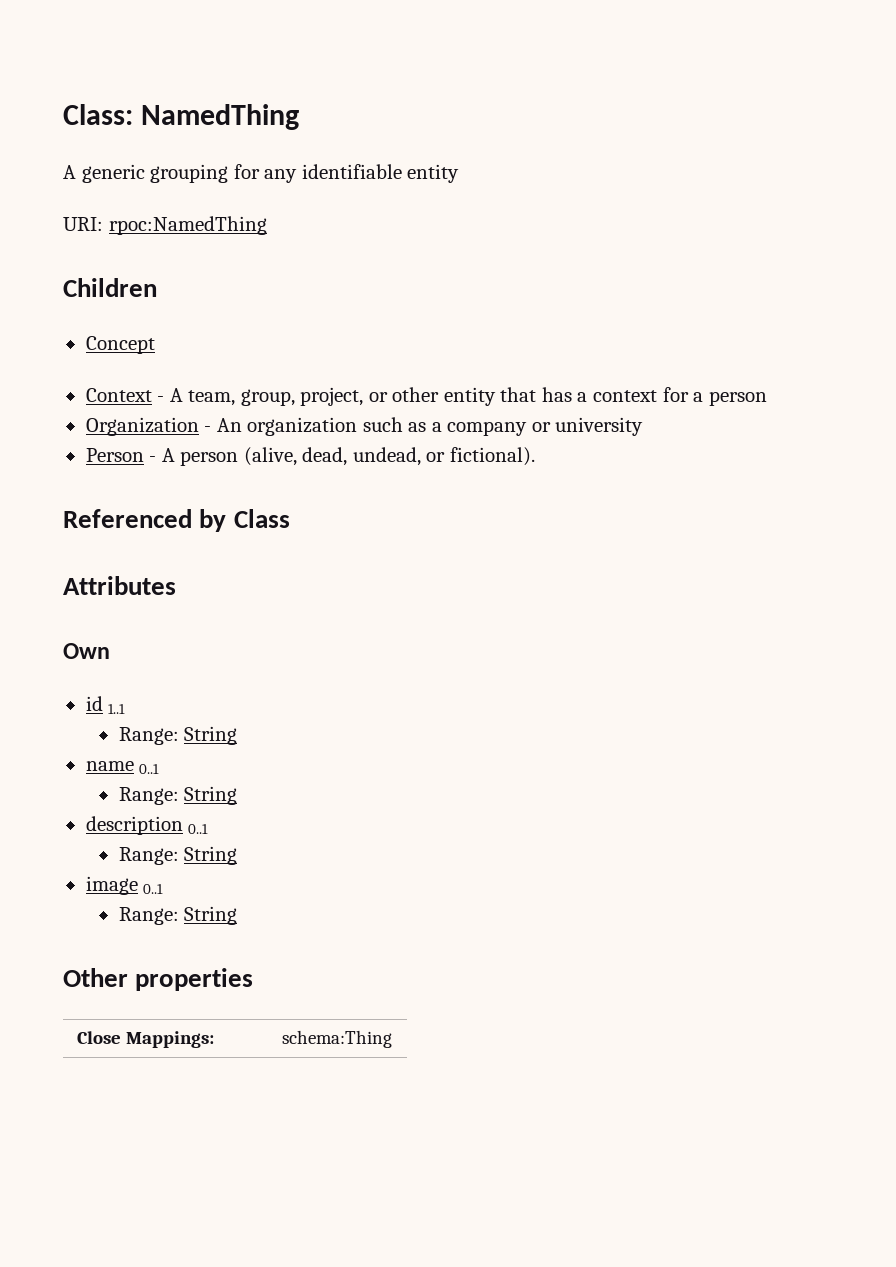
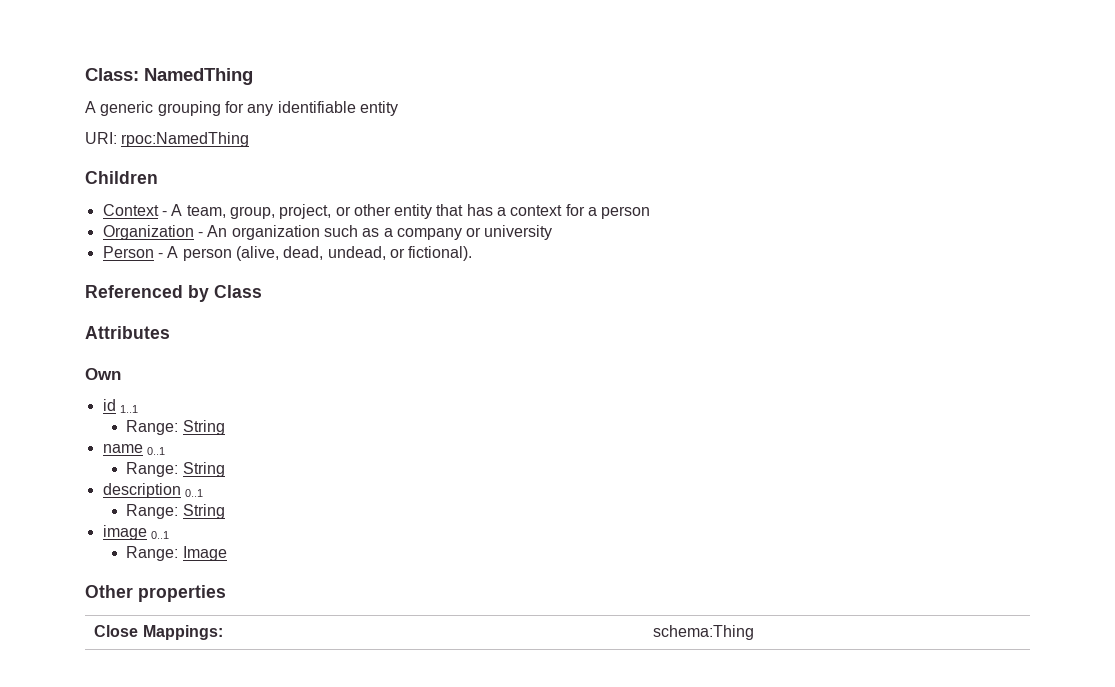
- Concept
  image 0..1
- Range: String
+ Range: Image

